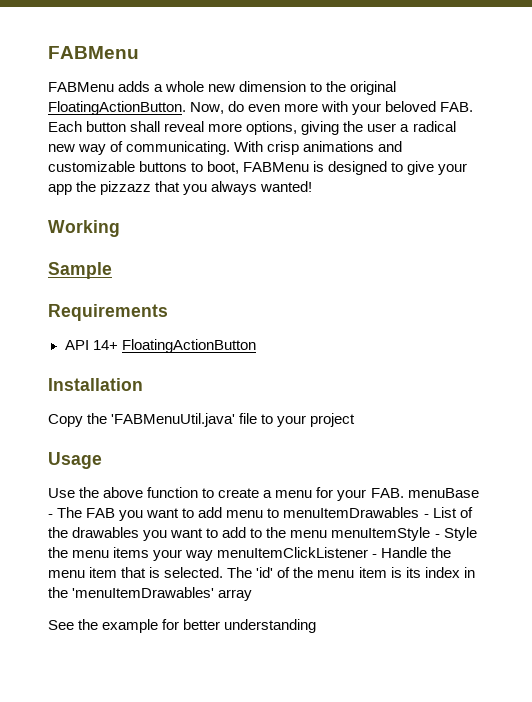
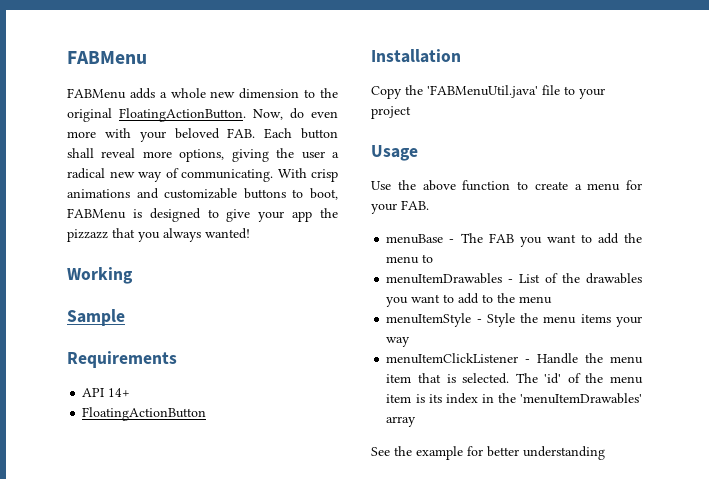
- API 14+ FloatingActionButton
+ API 14+
+ FloatingActionButton
- Use the above function to create a menu for your FAB. menuBase - The FAB you want to add menu to menuItemDrawables - List of the drawables you want to add to the menu menuItemStyle - Style the menu items your way menuItemClickListener - Handle the menu item that is selected.
+ Use the above function to create a menu for your FAB.
+ menuBase - The FAB you want to add the menu to
+ menuItemDrawables - List of the drawables you want to add to the menu
+ menuItemStyle - Style the menu items your way
+ menuItemClickListener - Handle the menu item that is selected.

